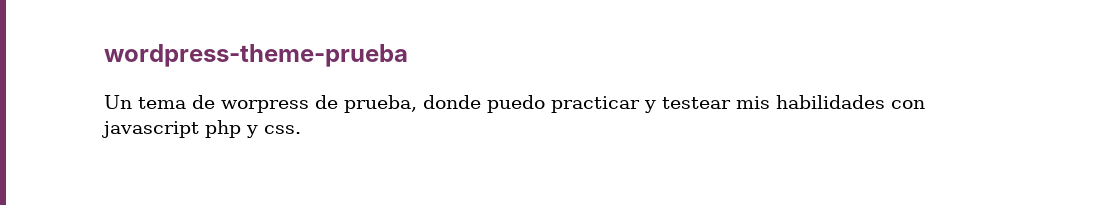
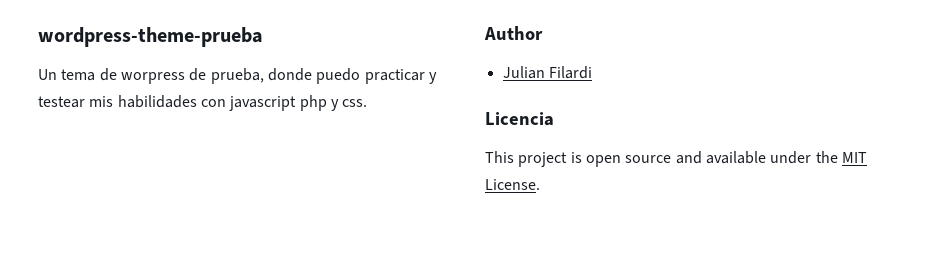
+ Author
+ Julian Filardi
+ Licencia
+ This project is open source and available under the MIT License.

